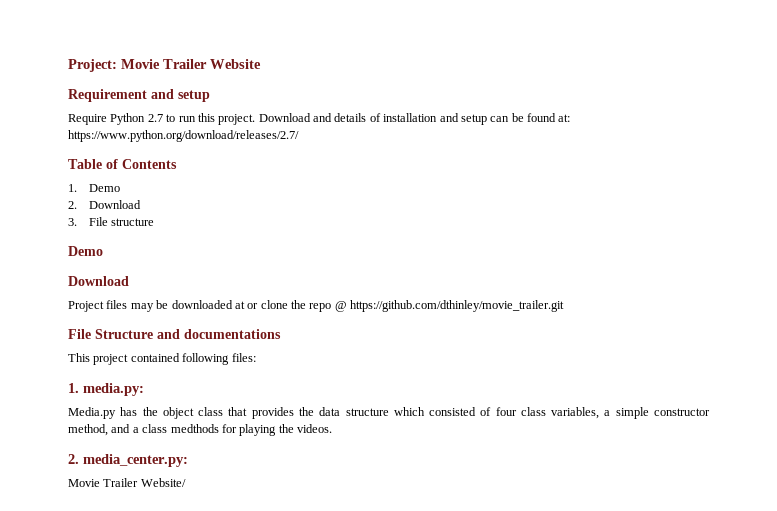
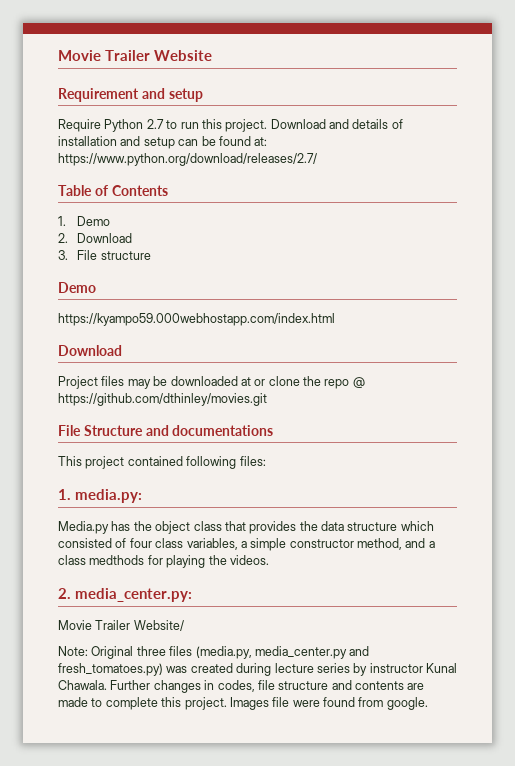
- Project: Movie Trailer Website
+ Movie Trailer Website
+ https://kyampo59.000webhostapp.com/index.html
- Project files may be downloaded at or clone the repo @ https://github.com/dthinley/movie_trailer.git
+ Project files may be downloaded at or clone the repo @ https://github.com/dthinley/movies.git
+ Note: Original three files (media.py, media_center.py and fresh_tomatoes.py) was created during lecture series by instructor Kunal Chawala. Further changes in codes, file structure and contents are made to complete this project. Images file were found from google.

